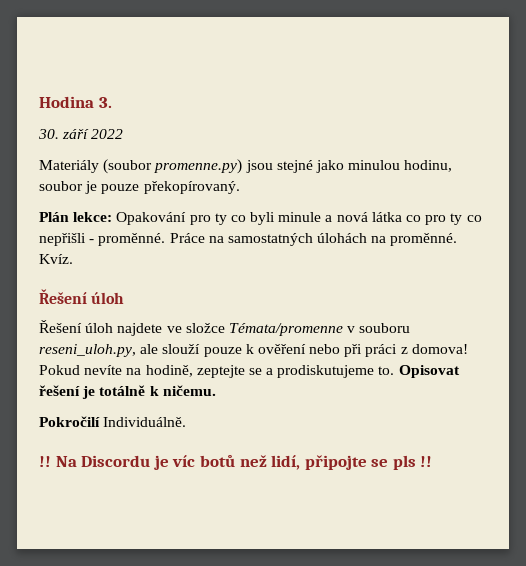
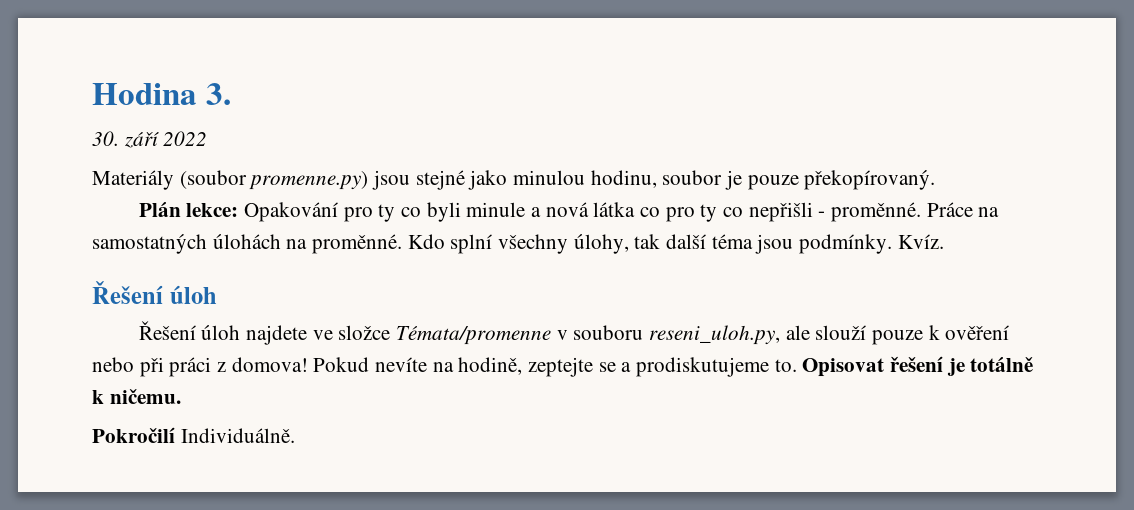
+ Kdo splní všechny úlohy, tak další téma jsou podmínky.
- !! Na Discordu je víc botů než lidí, připojte se pls !!

